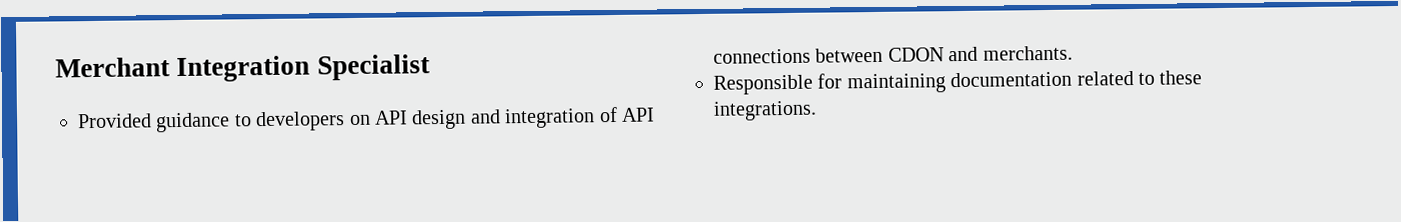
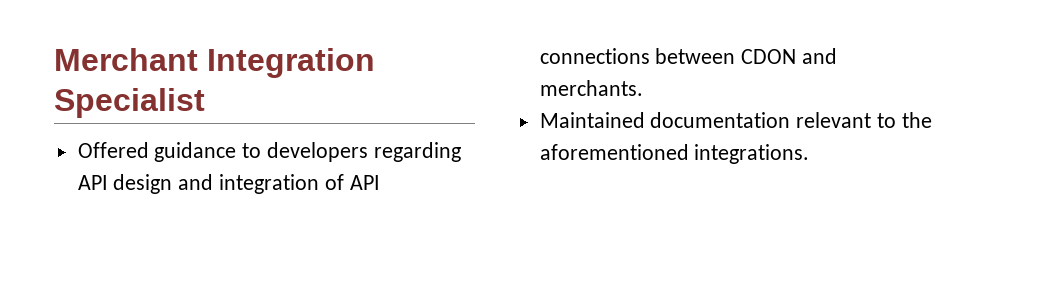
- Provided guidance to developers on API design and integration of API connections between CDON and merchants.
+ Offered guidance to developers regarding API design and integration of API connections between CDON and merchants.
- Responsible for maintaining documentation related to these integrations.
+ Maintained documentation relevant to the aforementioned integrations.

